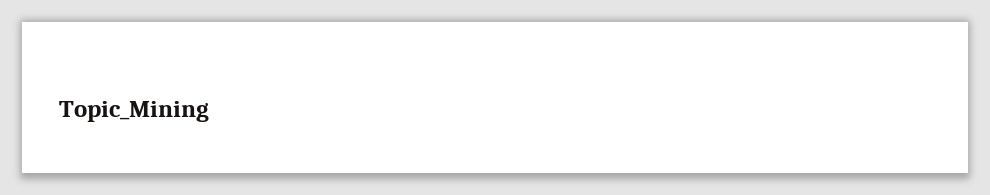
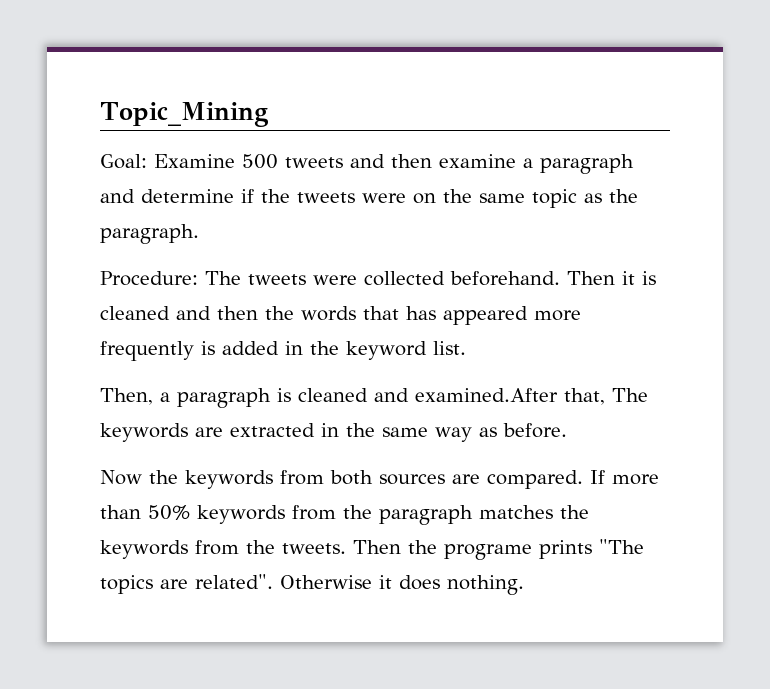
+ Goal: Examine 500 tweets and then examine a paragraph and determine if the tweets were on the same topic as the paragraph.
+ Procedure: The tweets were collected beforehand. Then it is cleaned and then the words that has appeared more frequently is added in the keyword list.
+ Then, a paragraph is cleaned and examined.After that, The keywords are extracted in the same way as before.
+ Now the keywords from both sources are compared. If more than 50% keywords from the paragraph matches the keywords from the tweets. Then the programe prints "The topics are related". Otherwise it does nothing.

